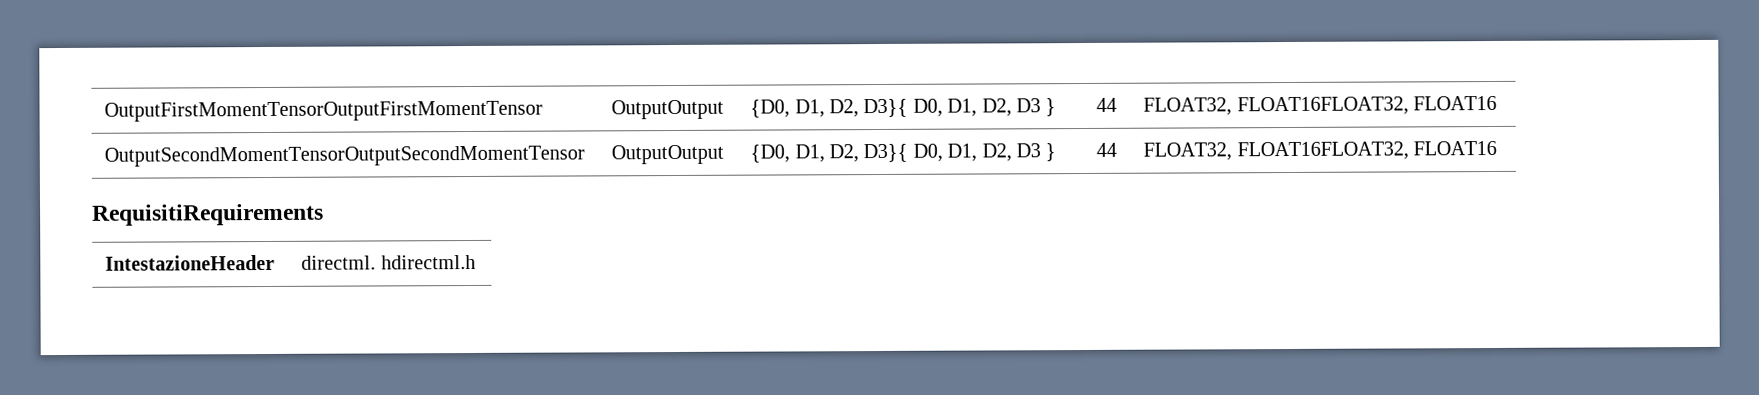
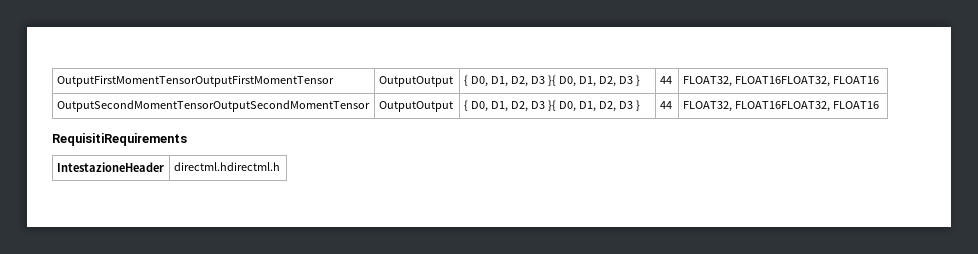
- OutputFirstMomentTensorOutputFirstMomentTensor | OutputOutput | {D0, D1, D2, D3}{ D0, D1, D2, D3 } | 44 | FLOAT32, FLOAT16FLOAT32, FLOAT16
+ OutputFirstMomentTensorOutputFirstMomentTensor | OutputOutput | { D0, D1, D2, D3 }{ D0, D1, D2, D3 } | 44 | FLOAT32, FLOAT16FLOAT32, FLOAT16
- OutputSecondMomentTensorOutputSecondMomentTensor | OutputOutput | {D0, D1, D2, D3}{ D0, D1, D2, D3 } | 44 | FLOAT32, FLOAT16FLOAT32, FLOAT16
+ OutputSecondMomentTensorOutputSecondMomentTensor | OutputOutput | { D0, D1, D2, D3 }{ D0, D1, D2, D3 } | 44 | FLOAT32, FLOAT16FLOAT32, FLOAT16
- IntestazioneHeader | directml. hdirectml.h
+ IntestazioneHeader | directml.hdirectml.h

